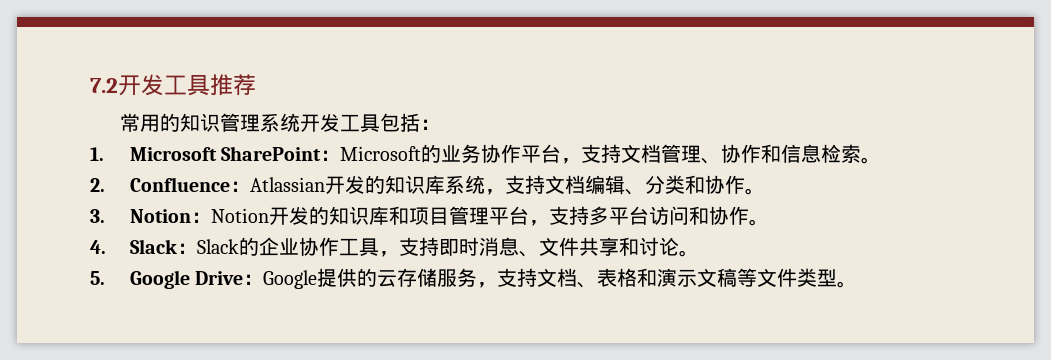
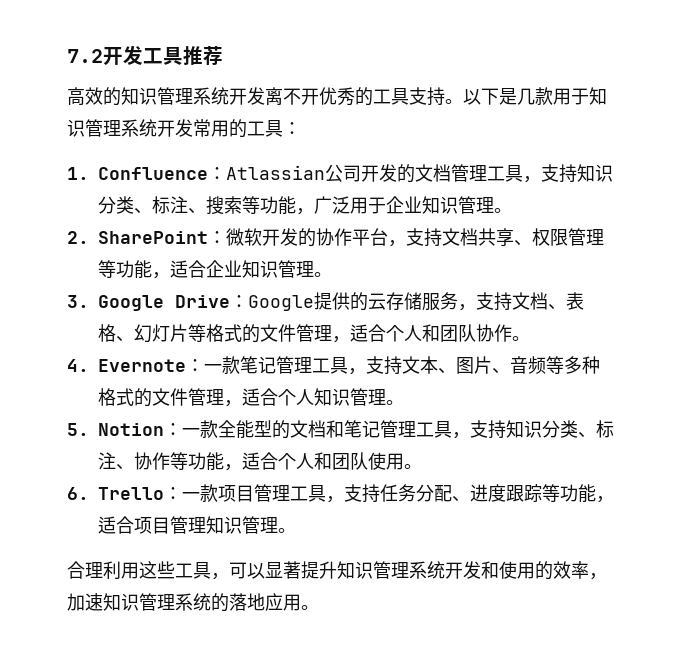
- 常用的知识管理系统开发工具包括：
- 1. Microsoft SharePoint：Microsoft的业务协作平台，支持文档管理、协作和信息检索。
- 2. Confluence：Atlassian开发的知识库系统，支持文档编辑、分类和协作。
- 3. Notion：Notion开发的知识库和项目管理平台，支持多平台访问和协作。
- 4. Slack：Slack的企业协作工具，支持即时消息、文件共享和讨论。
- 5. Google Drive：Google提供的云存储服务，支持文档、表格和演示文稿等文件类型。
+ 高效的知识管理系统开发离不开优秀的工具支持。以下是几款用于知识管理系统开发常用的工具：
+ 1. Confluence：Atlassian公司开发的文档管理工具，支持知识分类、标注、搜索等功能，广泛用于企业知识管理。
+ 2. SharePoint：微软开发的协作平台，支持文档共享、权限管理等功能，适合企业知识管理。
+ 3. Google Drive：Google提供的云存储服务，支持文档、表格、幻灯片等格式的文件管理，适合个人和团队协作。
+ 4. Evernote：一款笔记管理工具，支持文本、图片、音频等多种格式的文件管理，适合个人知识管理。
+ 5. Notion：一款全能型的文档和笔记管理工具，支持知识分类、标注、协作等功能，适合个人和团队使用。
+ 6. Trello：一款项目管理工具，支持任务分配、进度跟踪等功能，适合项目管理知识管理。
+ 合理利用这些工具，可以显著提升知识管理系统开发和使用的效率，加速知识管理系统的落地应用。

